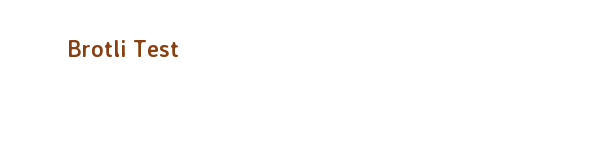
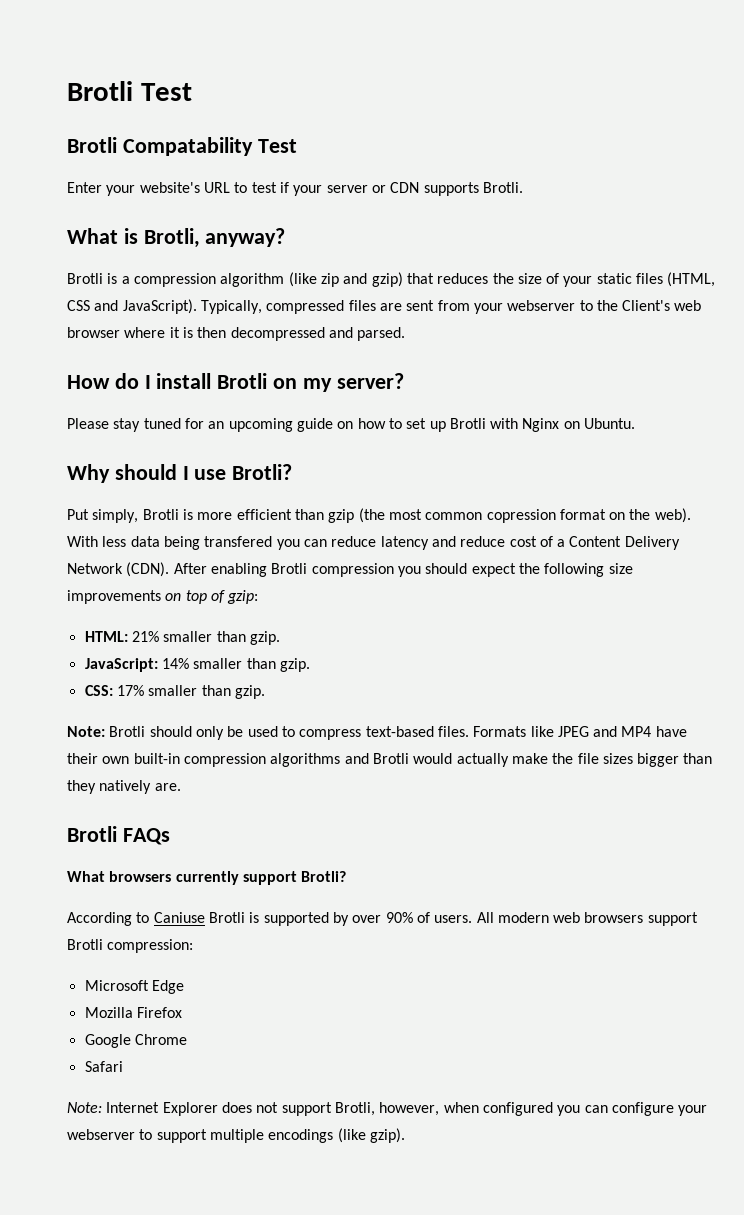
+ Brotli Compatability Test
+ Enter your website's URL to test if your server or CDN supports Brotli.
+ What is Brotli, anyway?
+ Brotli is a compression algorithm (like zip and gzip) that reduces the size of your static files (HTML, CSS and JavaScript). Typically, compressed files are sent from your webserver to the Client's web browser where it is then decompressed and parsed.
+ How do I install Brotli on my server?
+ Please stay tuned for an upcoming guide on how to set up Brotli with Nginx on Ubuntu.
+ Why should I use Brotli?
+ Put simply, Brotli is more efficient than gzip (the most common copression format on the web). With less data being transfered you can reduce latency and reduce cost of a Content Delivery Network (CDN). After enabling Brotli compression you should expect the following size improvements on top of gzip:
+ HTML: 21% smaller than gzip.
+ JavaScript: 14% smaller than gzip.
+ CSS: 17% smaller than gzip.
+ Note: Brotli should only be used to compress text-based files. Formats like JPEG and MP4 have their own built-in compression algorithms and Brotli would actually make the file sizes bigger than they natively are.
+ Brotli FAQs
+ What browsers currently support Brotli?
+ According to Caniuse Brotli is supported by over 90% of users. All modern web browsers support Brotli compression:
+ Microsoft Edge
+ Mozilla Firefox
+ Google Chrome
+ Safari
+ Note: Internet Explorer does not support Brotli, however, when configured you can configure your webserver to support multiple encodings (like gzip).

